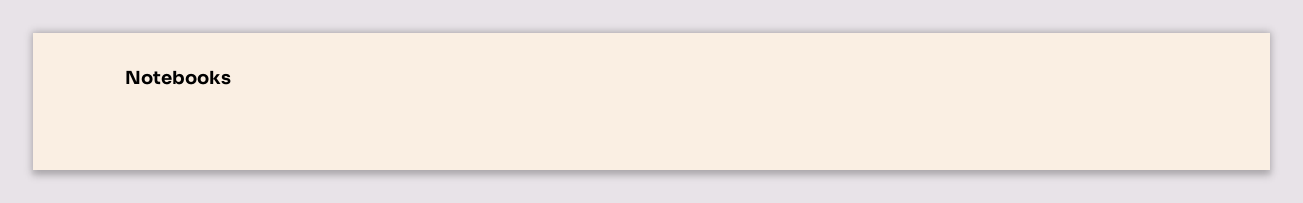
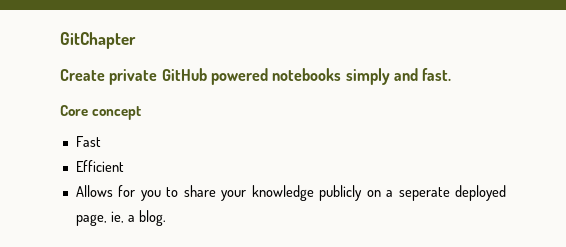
- Notebooks
+ GitChapter
+ Create private GitHub powered notebooks simply and fast.
+ Core concept
+ Fast
+ Efficient
+ Allows for you to share your knowledge publicly on a seperate deployed page, ie, a blog.

